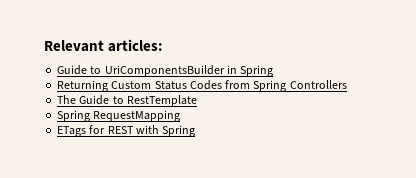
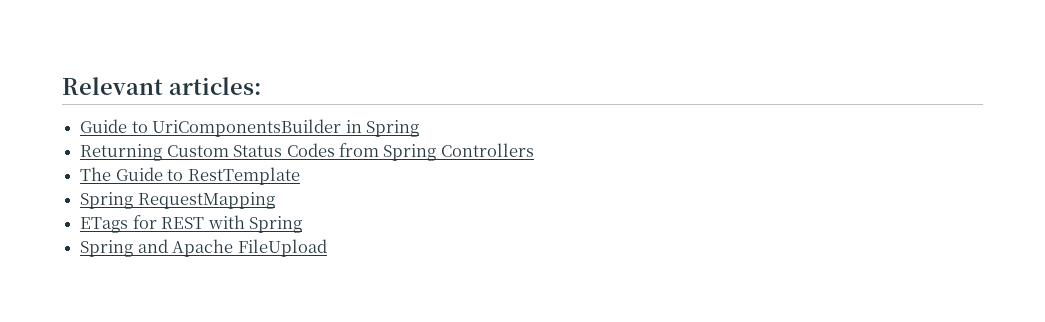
+ Spring and Apache FileUpload

